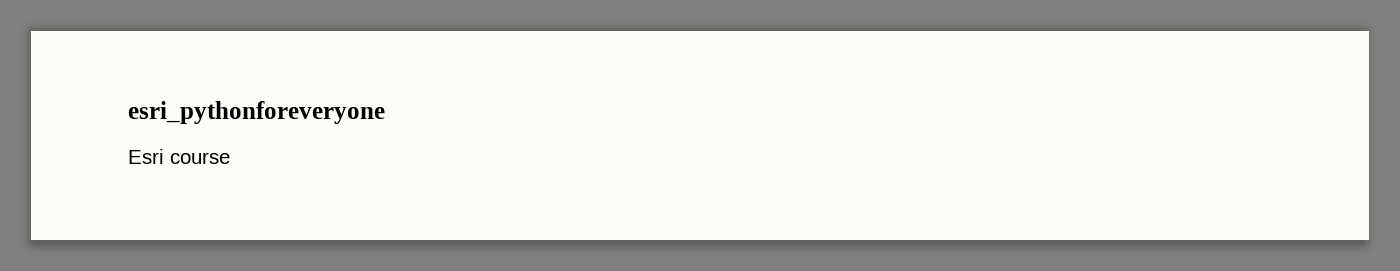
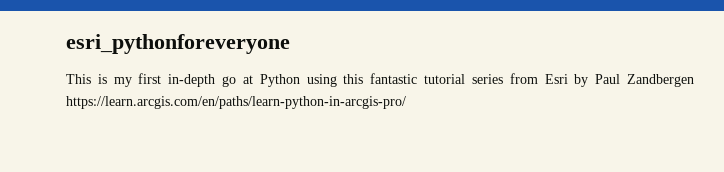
- Esri course
+ This is my first in-depth go at Python using this fantastic tutorial series from Esri by Paul Zandbergen https://learn.arcgis.com/en/paths/learn-python-in-arcgis-pro/

